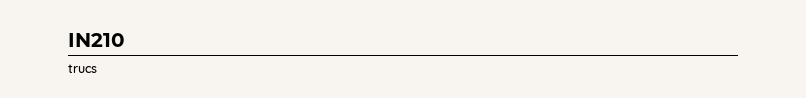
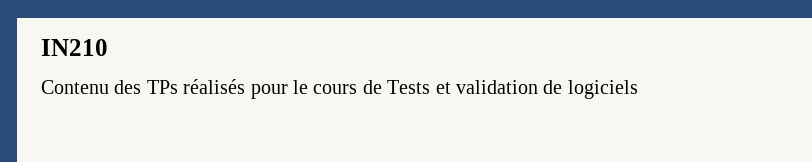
- trucs
+ Contenu des TPs réalisés pour le cours de Tests et validation de logiciels

